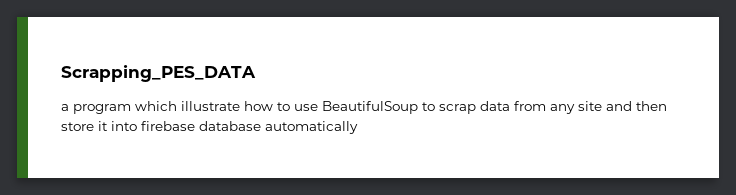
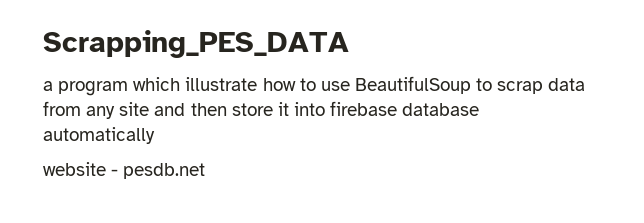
+ website - pesdb.net

